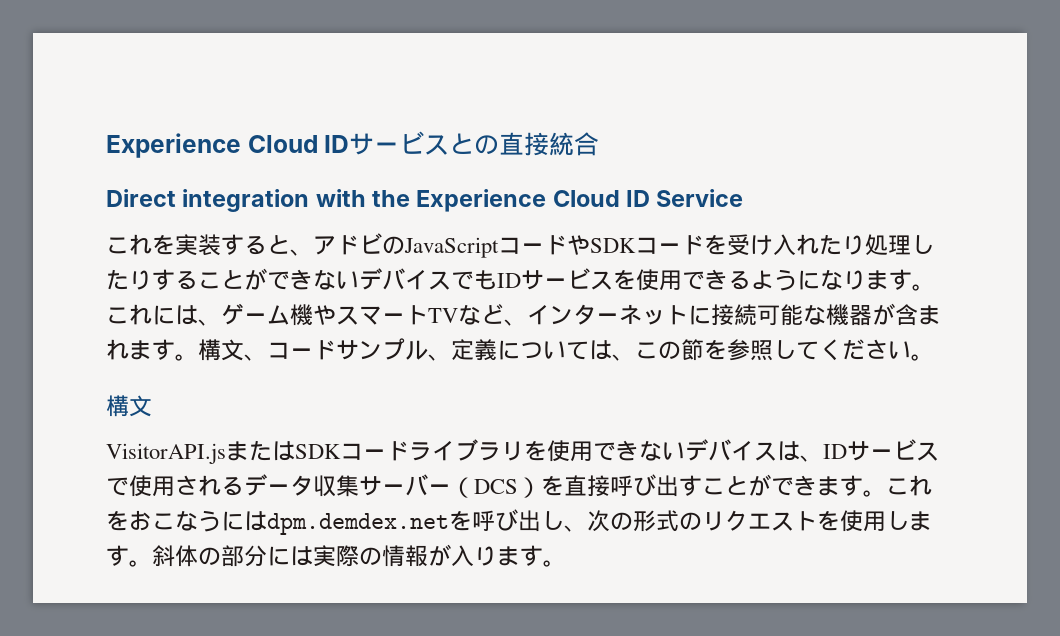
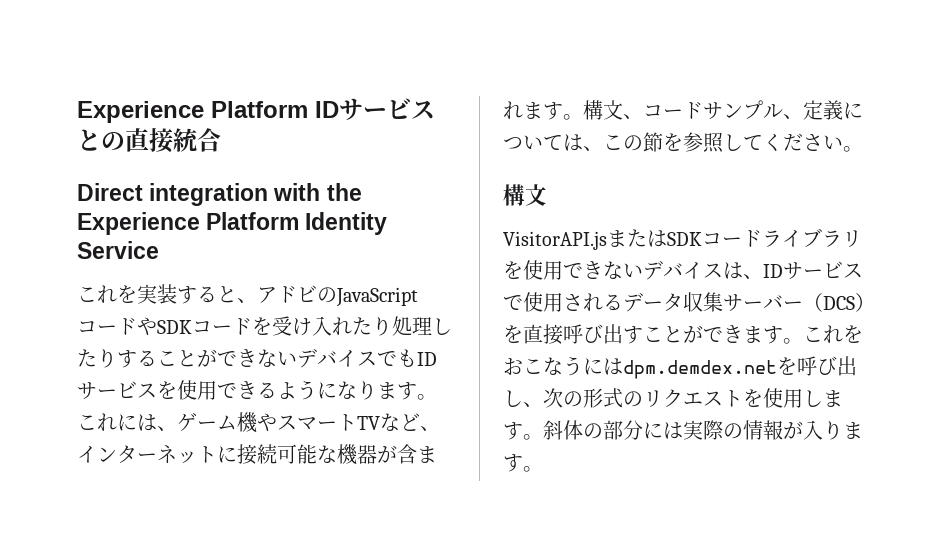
- Experience Cloud IDサービスとの直接統合
+ Experience Platform IDサービスとの直接統合
- Direct integration with the Experience Cloud ID Service
+ Direct integration with the Experience Platform Identity Service

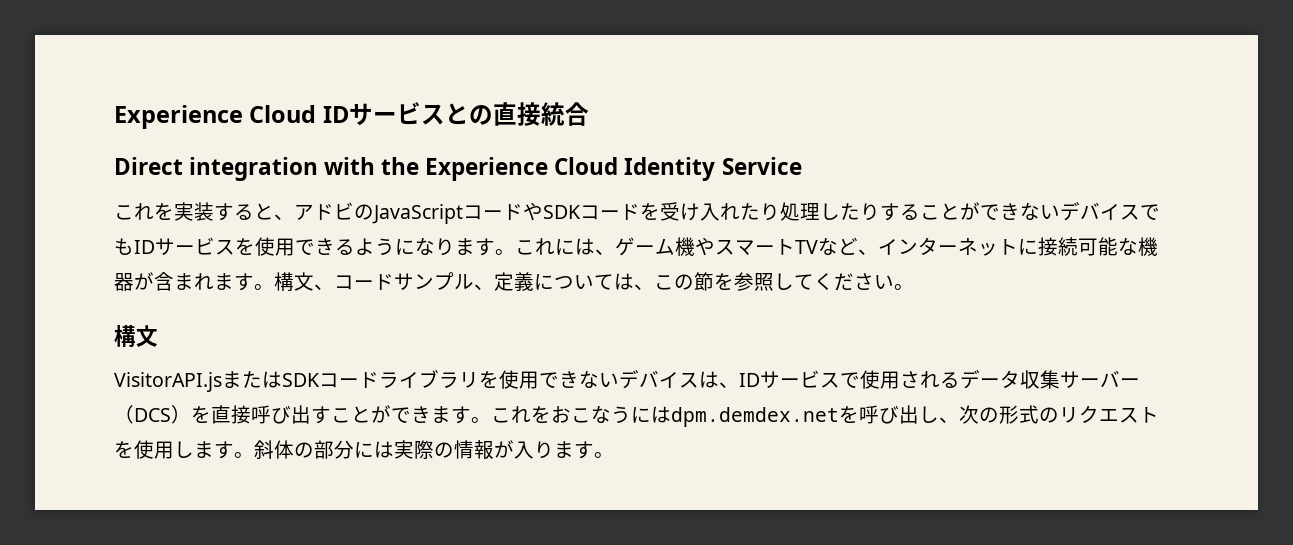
- Experience Platform IDサービスとの直接統合
+ Experience Cloud IDサービスとの直接統合
- Direct integration with the Experience Platform Identity Service
+ Direct integration with the Experience Cloud Identity Service

